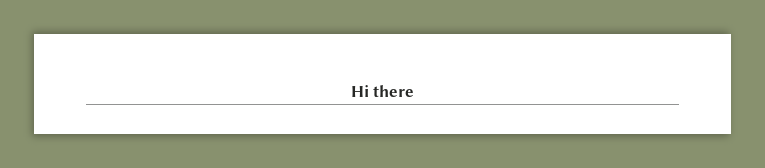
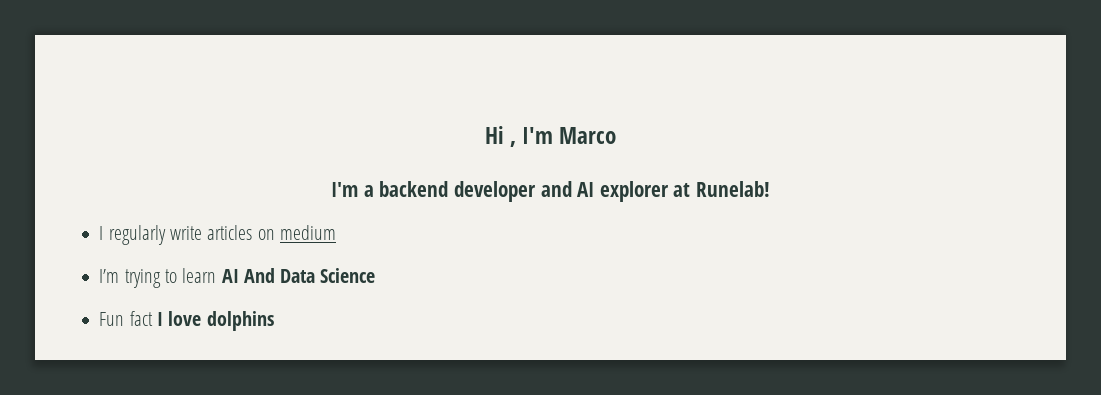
- Hi there
+ Hi , I'm Marco
+ I'm a backend developer and AI explorer at Runelab!
+ I regularly write articles on medium
+ I’m trying to learn AI And Data Science
+ Fun fact I love dolphins

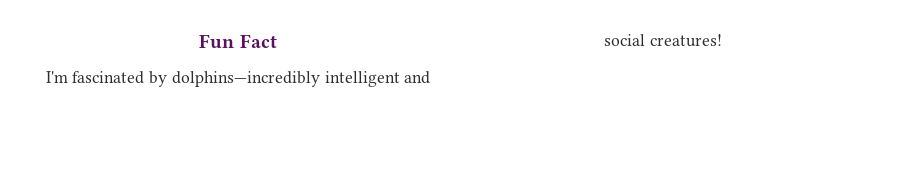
- Hi , I'm Marco
- I'm a backend developer and AI explorer at Runelab!
- I regularly write articles on medium
- I’m trying to learn AI And Data Science
- Fun fact I love dolphins
+ Fun Fact
+ I'm fascinated by dolphins—incredibly intelligent and social creatures!

